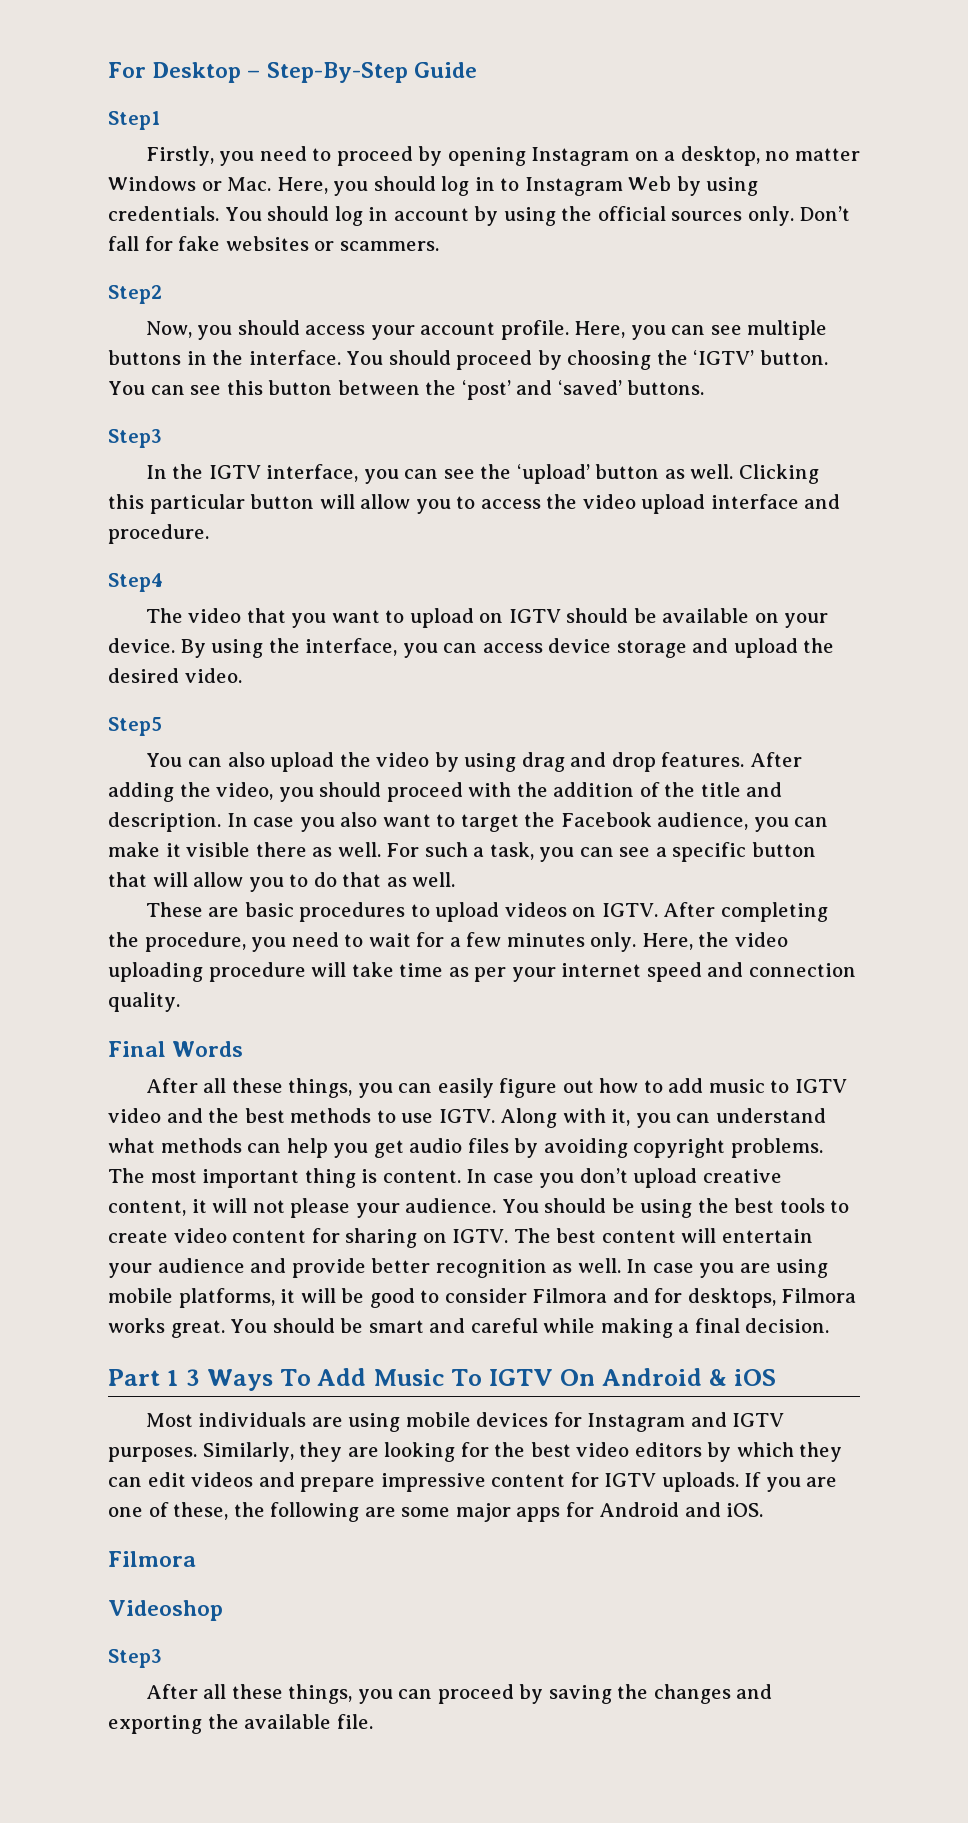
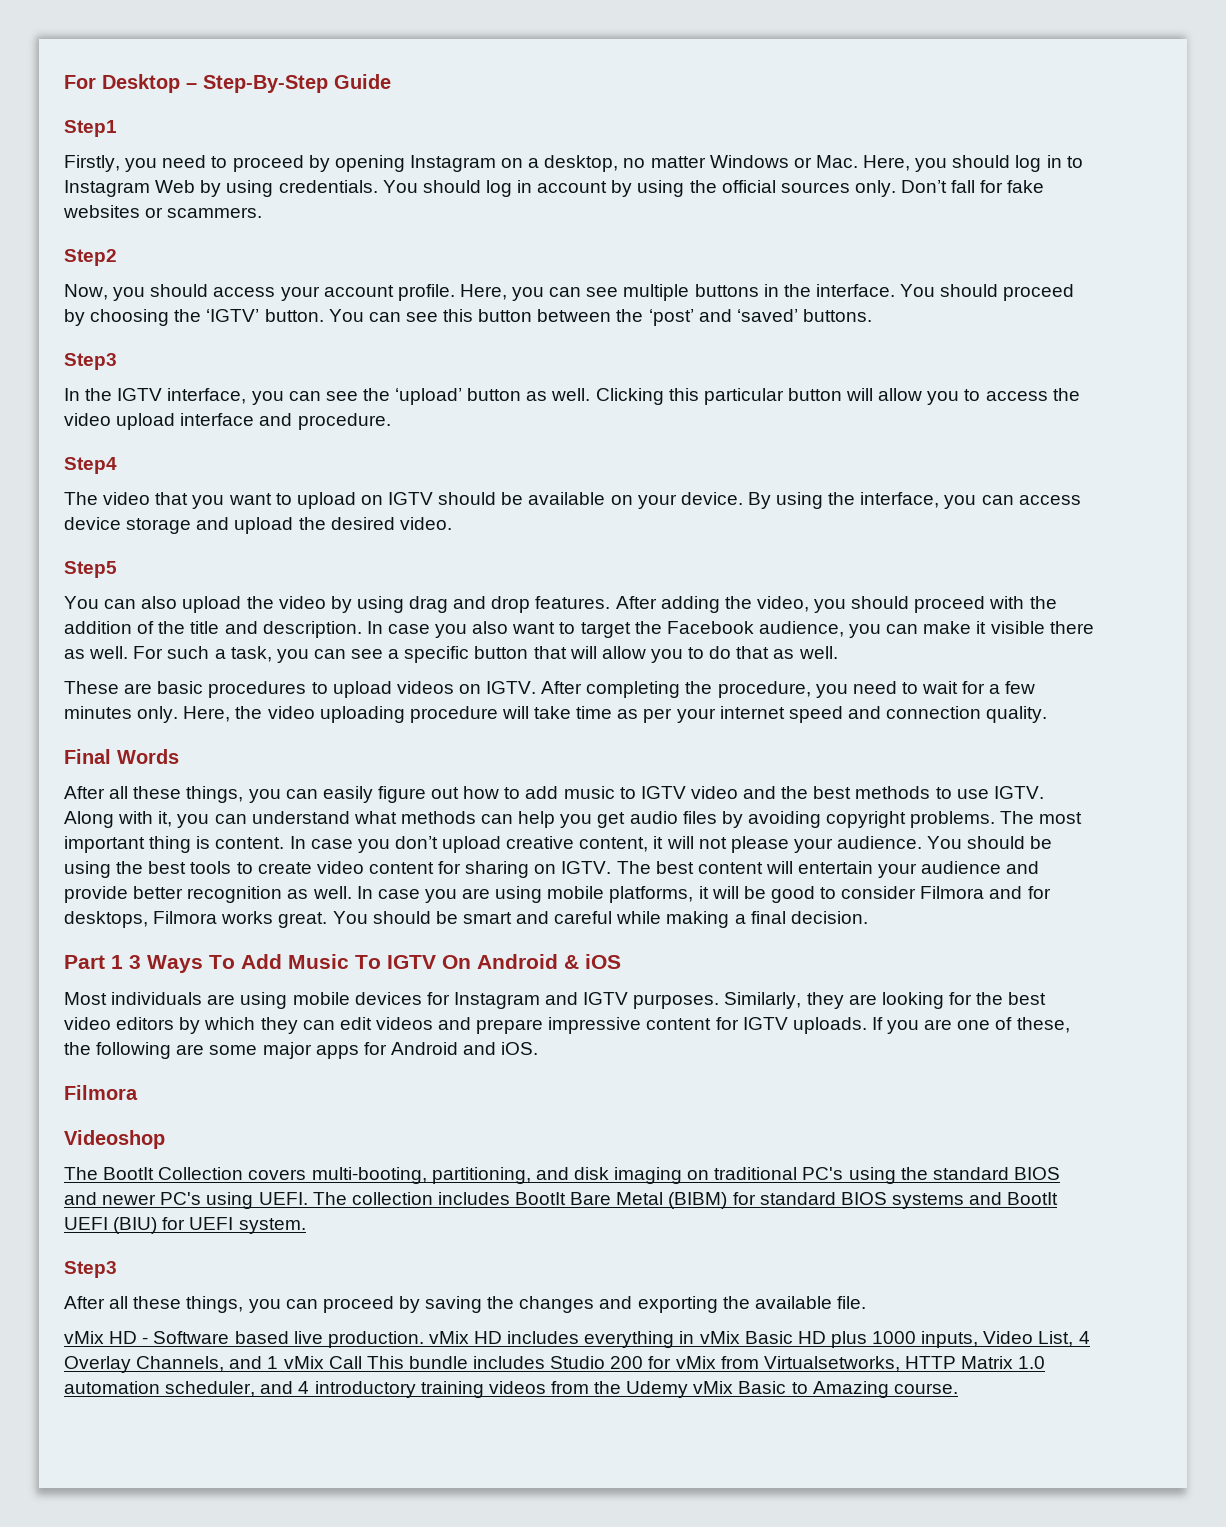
+ The BootIt Collection covers multi-booting, partitioning, and disk imaging on traditional PC's using the standard BIOS and newer PC's using UEFI. The collection includes BootIt Bare Metal (BIBM) for standard BIOS systems and BootIt UEFI (BIU) for UEFI system.
+ vMix HD - Software based live production. vMix HD includes everything in vMix Basic HD plus 1000 inputs, Video List, 4 Overlay Channels, and 1 vMix Call This bundle includes Studio 200 for vMix from Virtualsetworks, HTTP Matrix 1.0 automation scheduler, and 4 introductory training videos from the Udemy vMix Basic to Amazing course.

